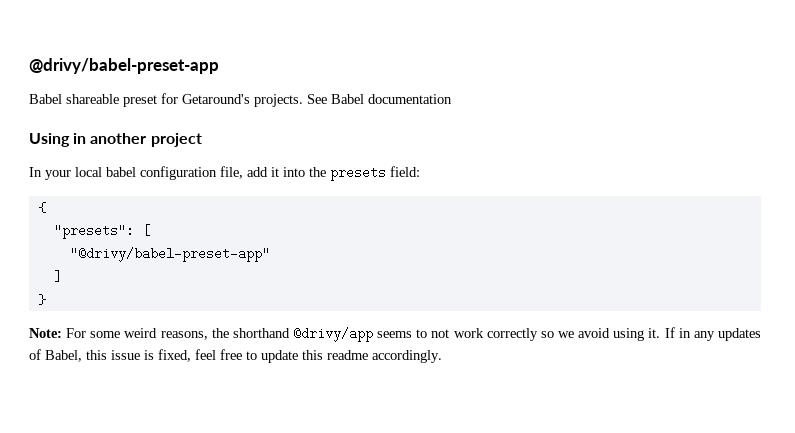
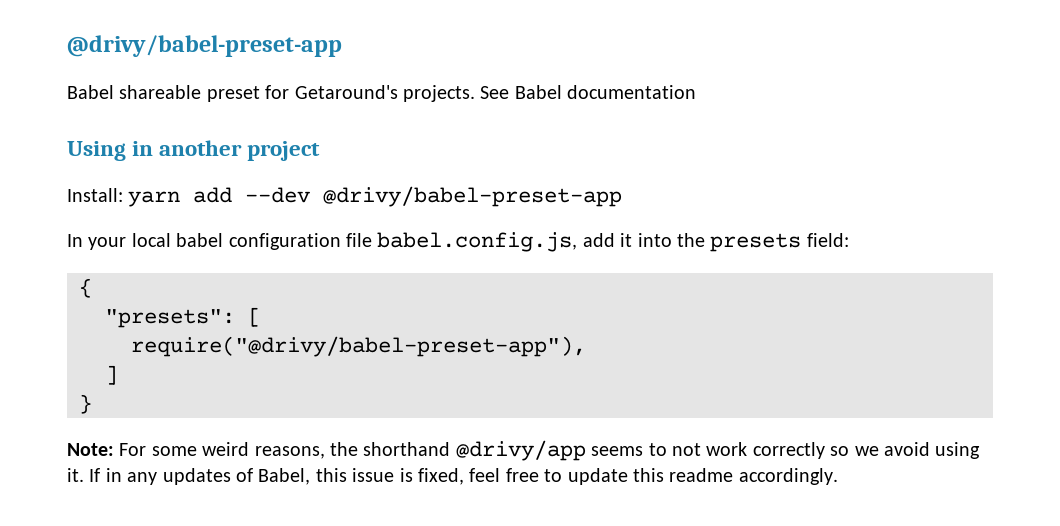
+ Install: yarn add --dev @drivy/babel-preset-app
- In your local babel configuration file, add it into the presets field:
+ In your local babel configuration file babel.config.js, add it into the presets field:
- "@drivy/babel-preset-app"
+ require("@drivy/babel-preset-app"),

